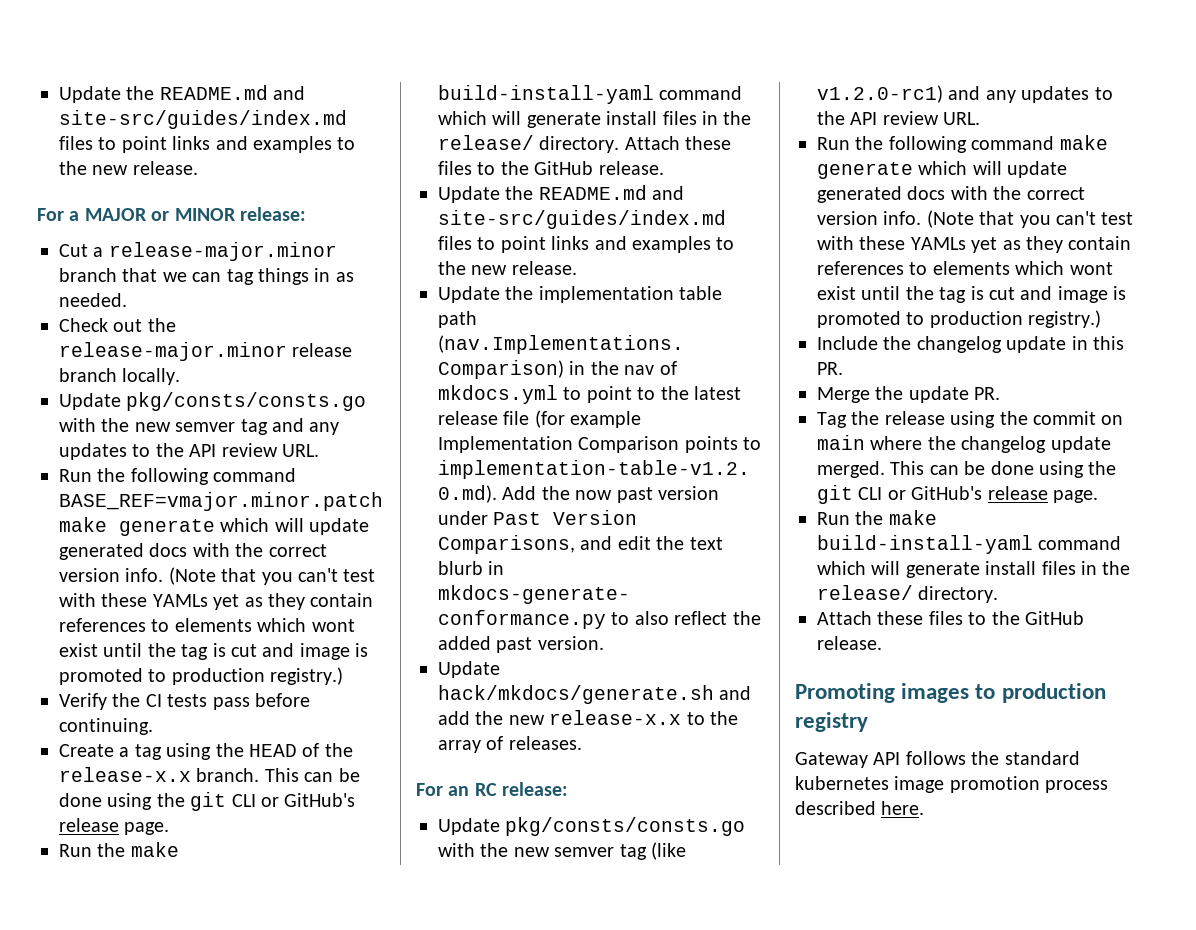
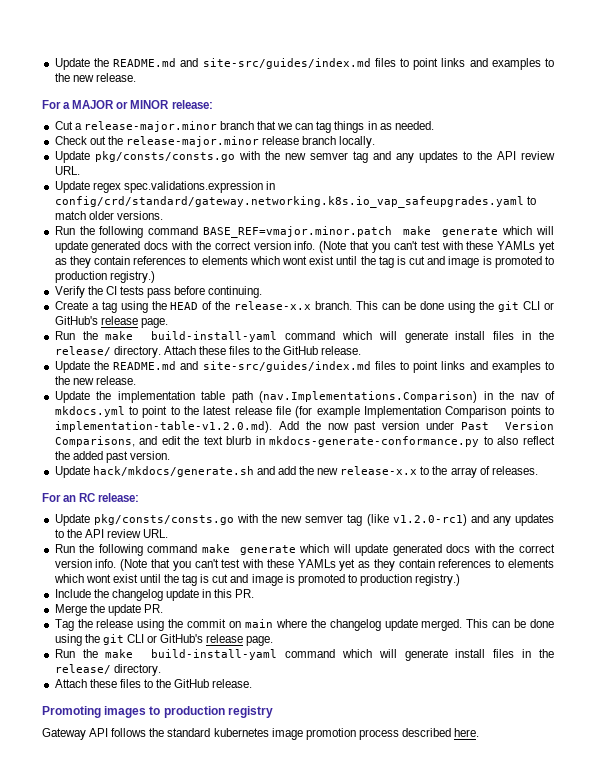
+ Update regex spec.validations.expression in config/crd/standard/gateway.networking.k8s.io_vap_safeupgrades.yaml to match older versions.

